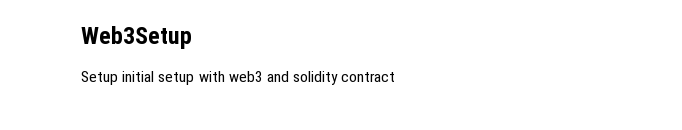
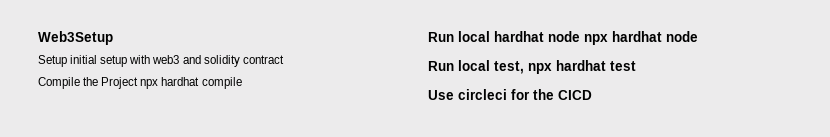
+ Compile the Project npx hardhat compile
+ Run local hardhat node npx hardhat node
+ Run local test, npx hardhat test
+ Use circleci for the CICD

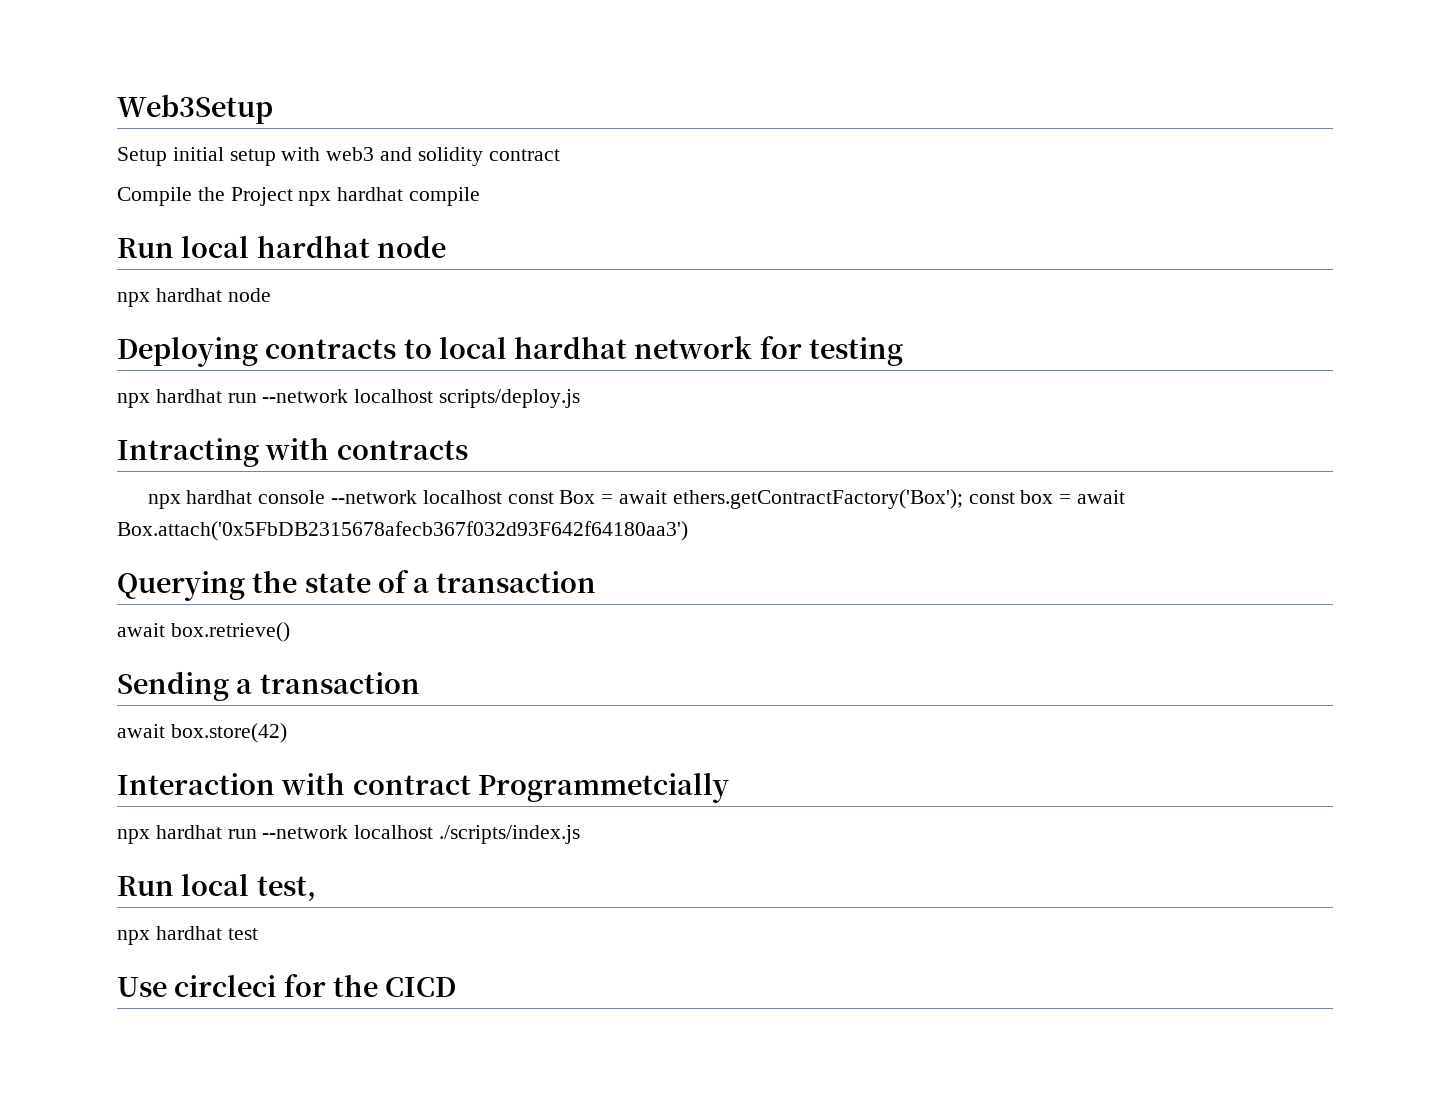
- Run local hardhat node npx hardhat node
+ Run local hardhat node
+ npx hardhat node
+ Deploying contracts to local hardhat network for testing
+ npx hardhat run --network localhost scripts/deploy.js
+ Intracting with contracts
+ npx hardhat console --network localhost const Box = await ethers.getContractFactory('Box'); const box = await Box.attach('0x5FbDB2315678afecb367f032d93F642f64180aa3')
+ Querying the state of a transaction
+ await box.retrieve()
+ Sending a transaction
+ await box.store(42)
+ Interaction with contract Programmetcially
+ npx hardhat run --network localhost ./scripts/index.js
- Run local test, npx hardhat test
+ Run local test,
+ npx hardhat test

